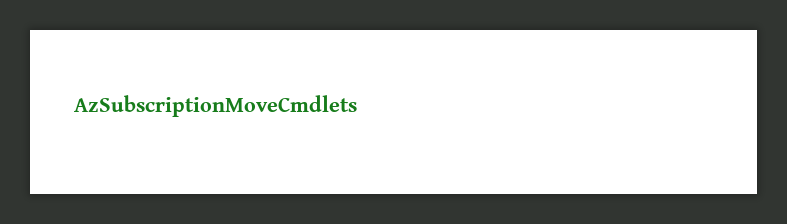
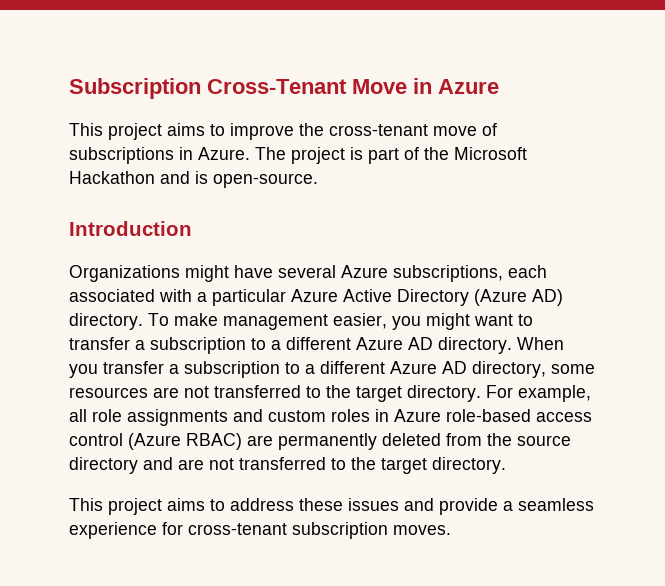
- AzSubscriptionMoveCmdlets
+ Subscription Cross-Tenant Move in Azure
+ This project aims to improve the cross-tenant move of subscriptions in Azure. The project is part of the Microsoft Hackathon and is open-source.
+ Introduction
+ Organizations might have several Azure subscriptions, each associated with a particular Azure Active Directory (Azure AD) directory. To make management easier, you might want to transfer a subscription to a different Azure AD directory. When you transfer a subscription to a different Azure AD directory, some resources are not transferred to the target directory. For example, all role assignments and custom roles in Azure role-based access control (Azure RBAC) are permanently deleted from the source directory and are not transferred to the target directory.
+ This project aims to address these issues and provide a seamless experience for cross-tenant subscription moves.

